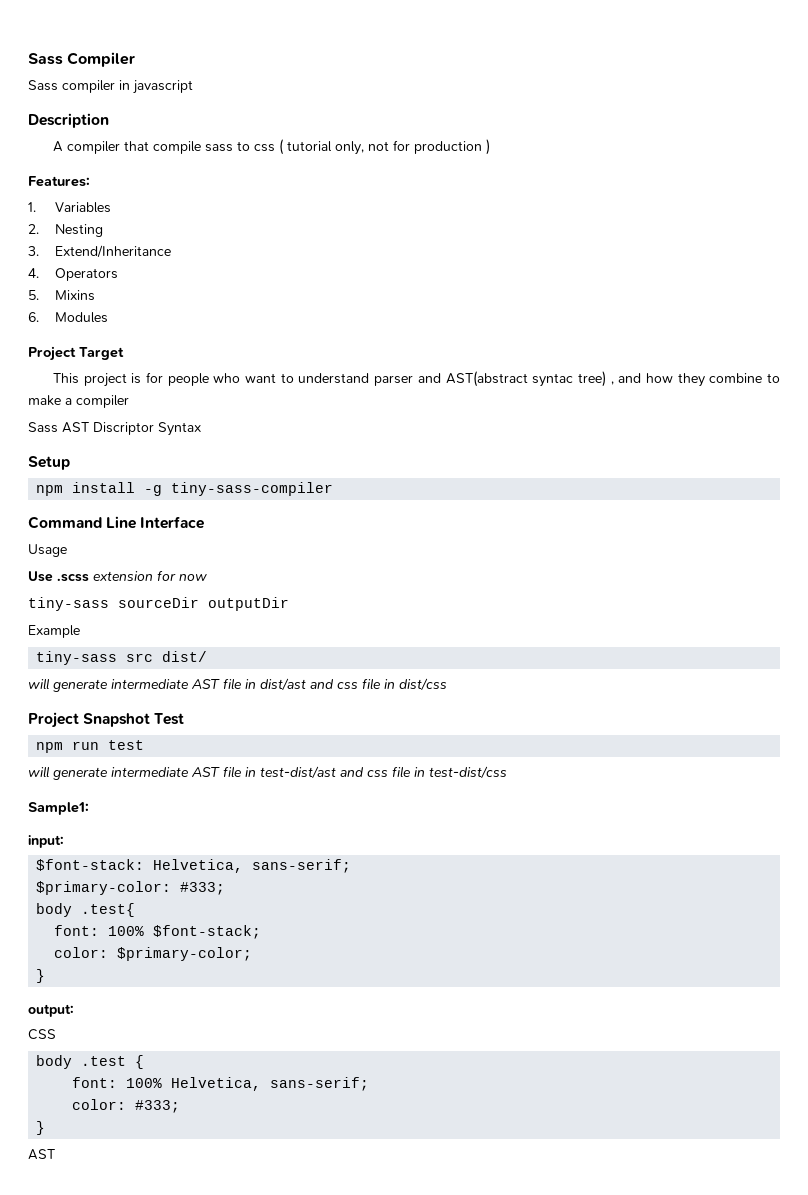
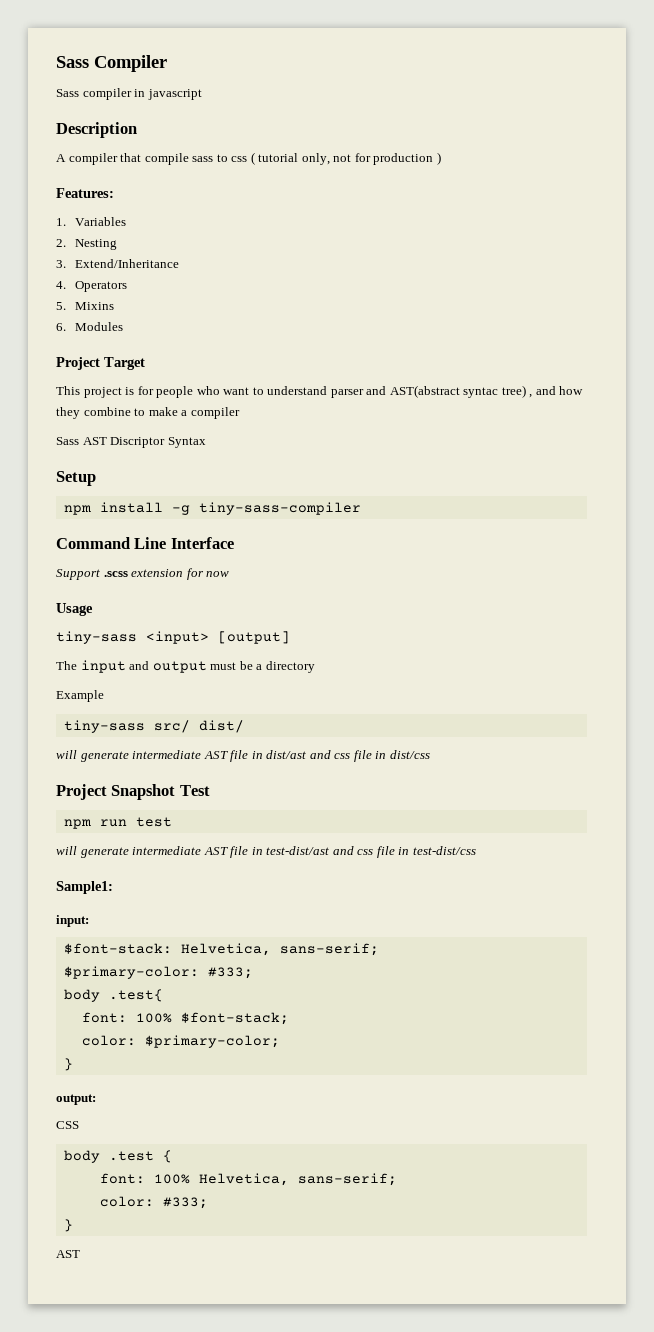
- Usage
- Use .scss extension for now
+ Support .scss extension for now
- tiny-sass sourceDir outputDir
+ Usage
+ tiny-sass <input> [output]
+ The input and output must be a directory
- tiny-sass src dist/
+ tiny-sass src/ dist/

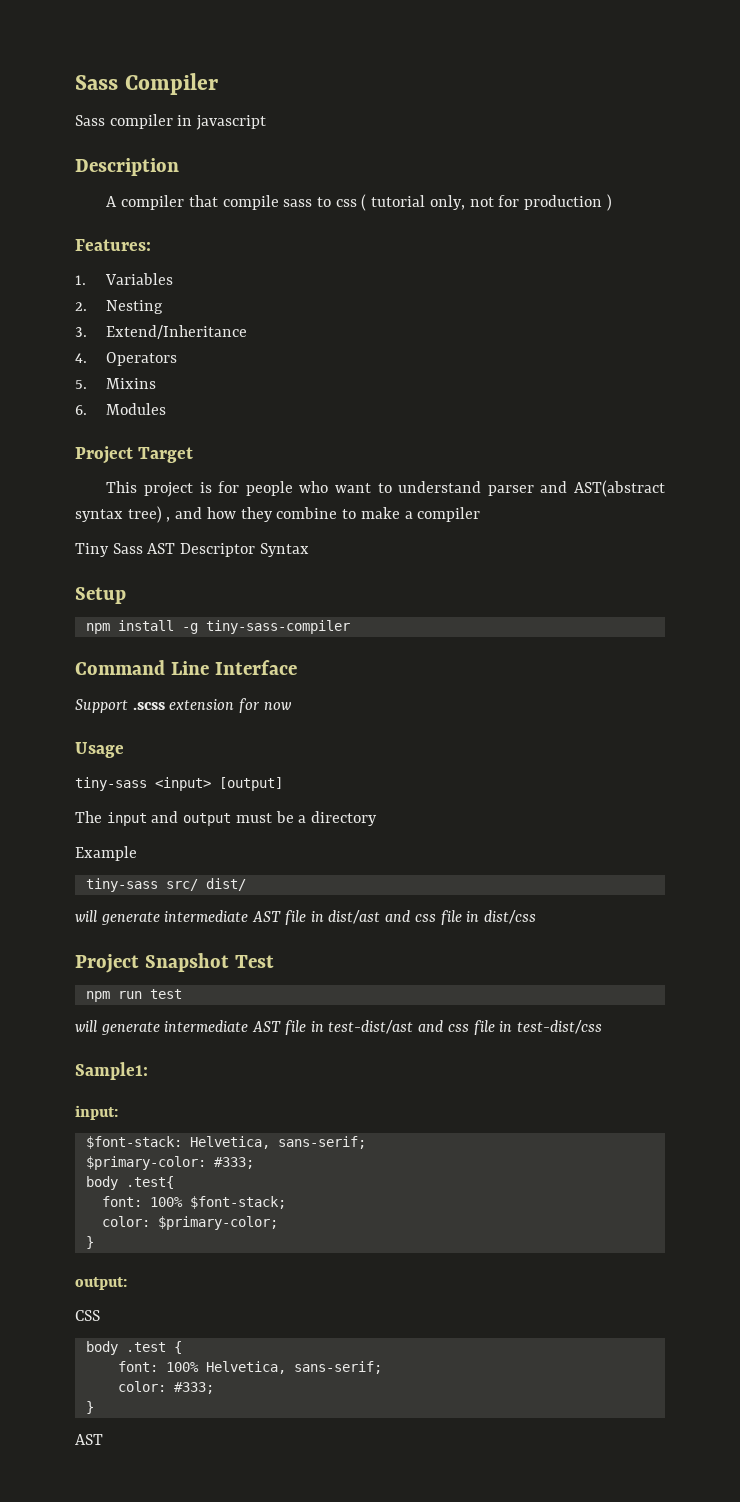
- This project is for people who want to understand parser and AST(abstract syntac tree) , and how they combine to make a compiler
+ This project is for people who want to understand parser and AST(abstract syntax tree) , and how they combine to make a compiler
- Sass AST Discriptor Syntax
+ Tiny Sass AST Descriptor Syntax

